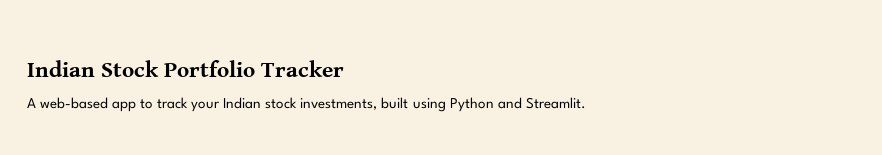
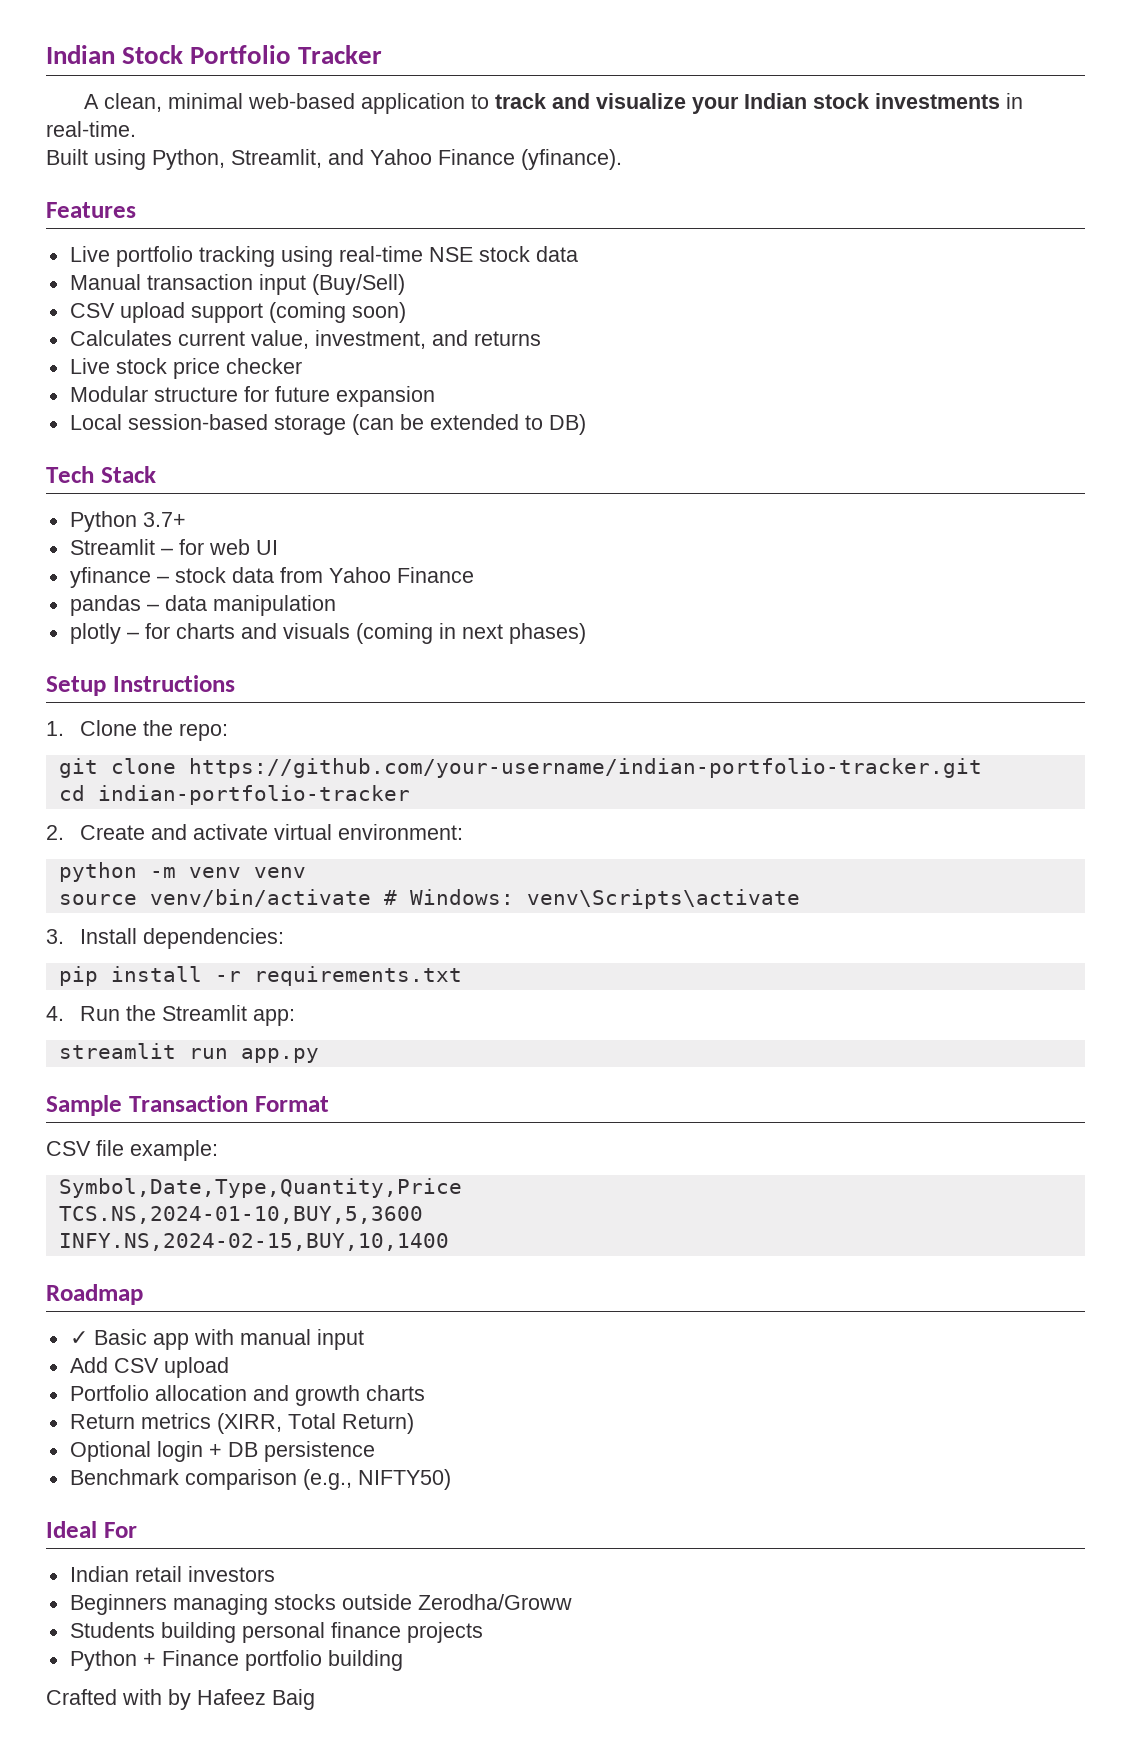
- A web-based app to track your Indian stock investments, built using Python and Streamlit.
+ A clean, minimal web-based application to track and visualize your Indian stock investments in real-time.
+ Built using Python, Streamlit, and Yahoo Finance (yfinance).
+ Features
+ Live portfolio tracking using real-time NSE stock data
+ Manual transaction input (Buy/Sell)
+ CSV upload support (coming soon)
+ Calculates current value, investment, and returns
+ Live stock price checker
+ Modular structure for future expansion
+ Local session-based storage (can be extended to DB)
+ Tech Stack
+ Python 3.7+
+ Streamlit – for web UI
+ yfinance – stock data from Yahoo Finance
+ pandas – data manipulation
+ plotly – for charts and visuals (coming in next phases)
+ Setup Instructions
+ 1. Clone the repo:
+ git clone https://github.com/your-username/indian-portfolio-tracker.git
+ cd indian-portfolio-tracker
+ 2. Create and activate virtual environment:
+ python -m venv venv
+ source venv/bin/activate # Windows: venv\Scripts\activate
+ 3. Install dependencies:
+ pip install -r requirements.txt
+ 4. Run the Streamlit app:
+ streamlit run app.py
+ Sample Transaction Format
+ CSV file example:
+ Symbol,Date,Type,Quantity,Price
+ TCS.NS,2024-01-10,BUY,5,3600
+ INFY.NS,2024-02-15,BUY,10,1400
+ Roadmap
+ ✓ Basic app with manual input
+ Add CSV upload
+ Portfolio allocation and growth charts
+ Return metrics (XIRR, Total Return)
+ Optional login + DB persistence
+ Benchmark comparison (e.g., NIFTY50)
+ Ideal For
+ Indian retail investors
+ Beginners managing stocks outside Zerodha/Groww
+ Students building personal finance projects
+ Python + Finance portfolio building
+ Crafted with by Hafeez Baig

